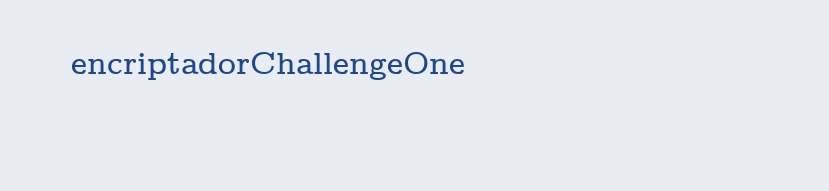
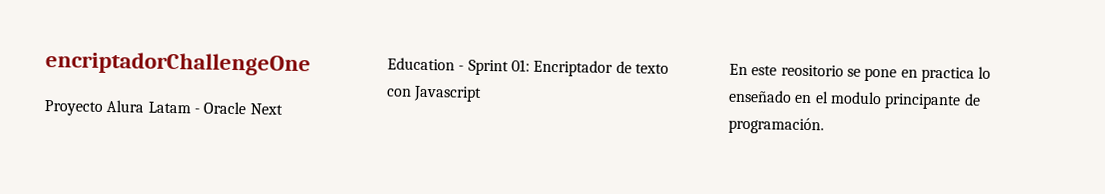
+ Proyecto Alura Latam - Oracle Next Education - Sprint 01: Encriptador de texto con Javascript
+ En este reositorio se pone en practica lo enseñado en el modulo principante de programación.

